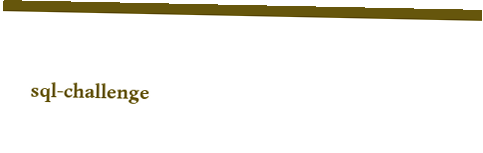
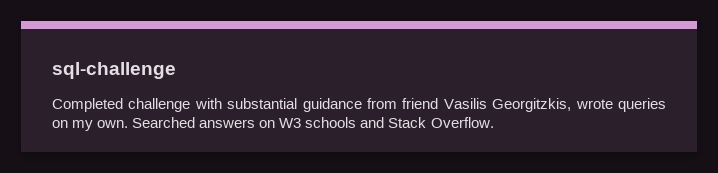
+ Completed challenge with substantial guidance from friend Vasilis Georgitzkis, wrote queries on my own. Searched answers on W3 schools and Stack Overflow.

